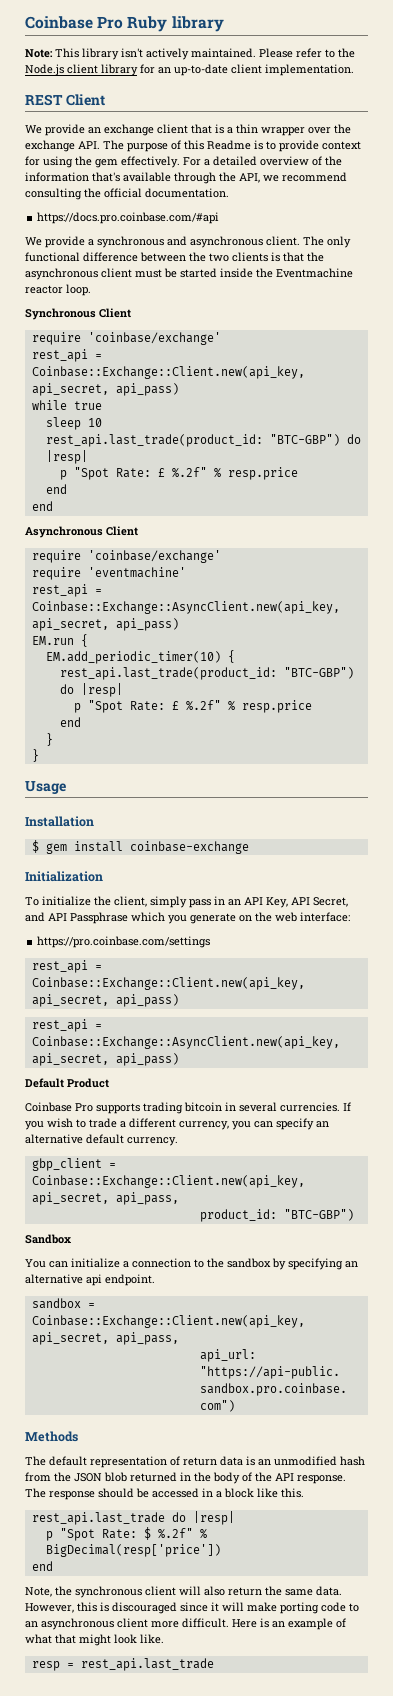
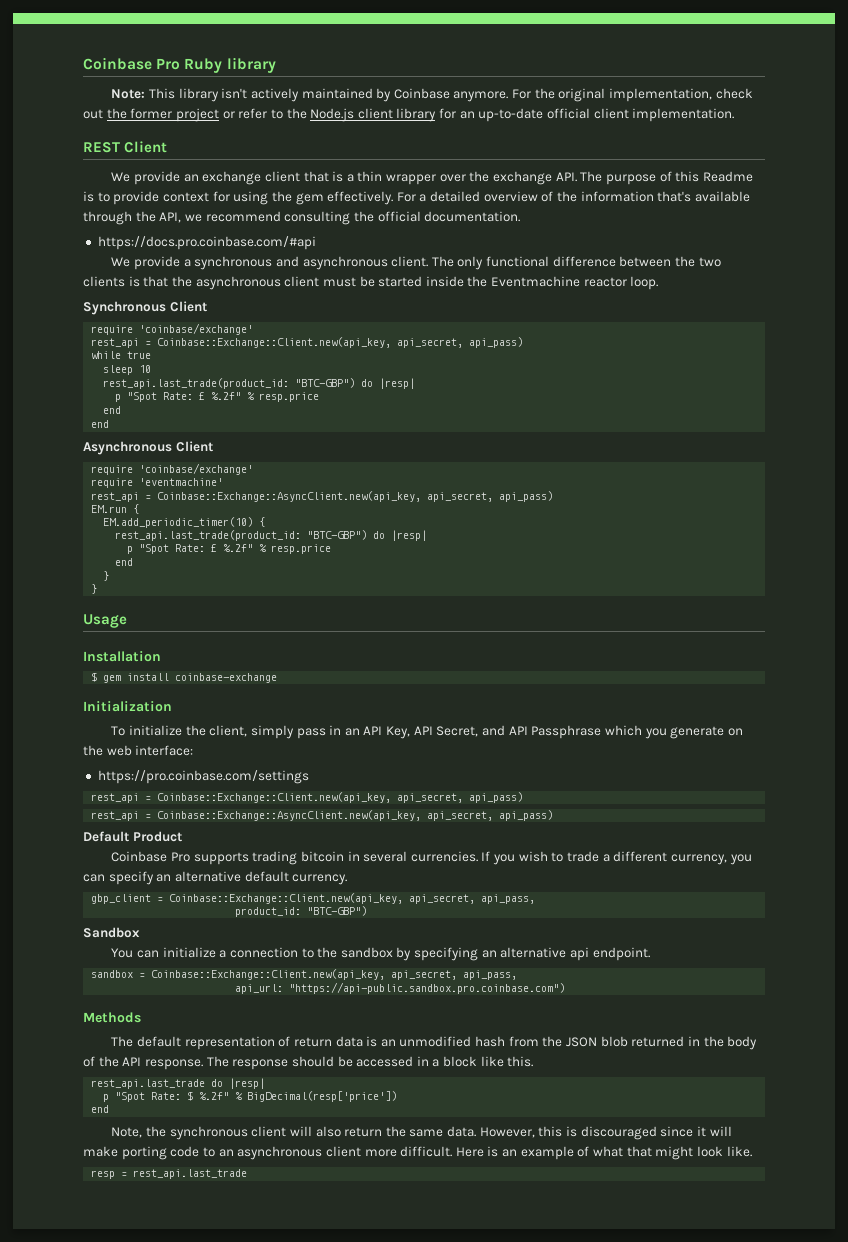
- Note: This library isn't actively maintained. Please refer to the Node.js client library for an up-to-date client implementation.
+ Note: This library isn't actively maintained by Coinbase anymore. For the original implementation, check out the former project or refer to the Node.js client library for an up-to-date official client implementation.

